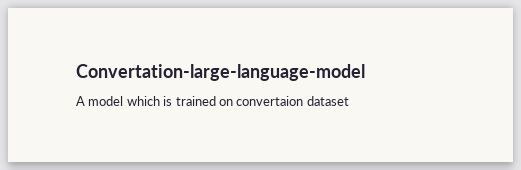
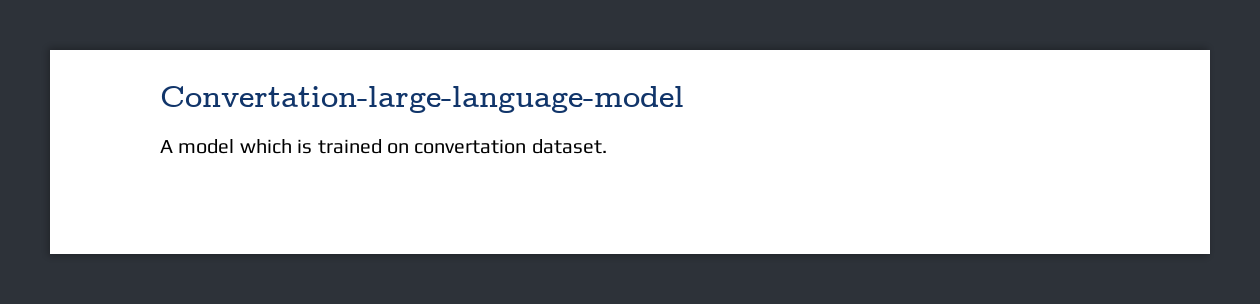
- A model which is trained on convertaion dataset
+ A model which is trained on convertation dataset.

